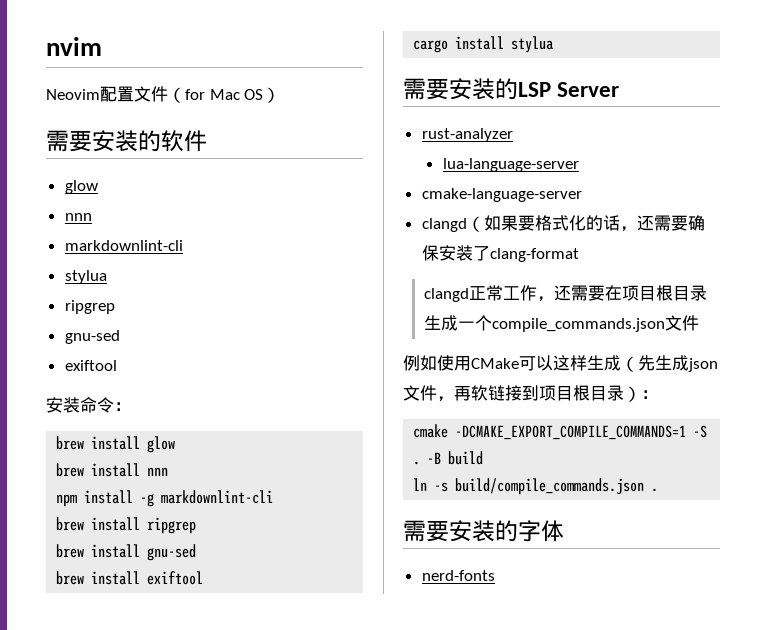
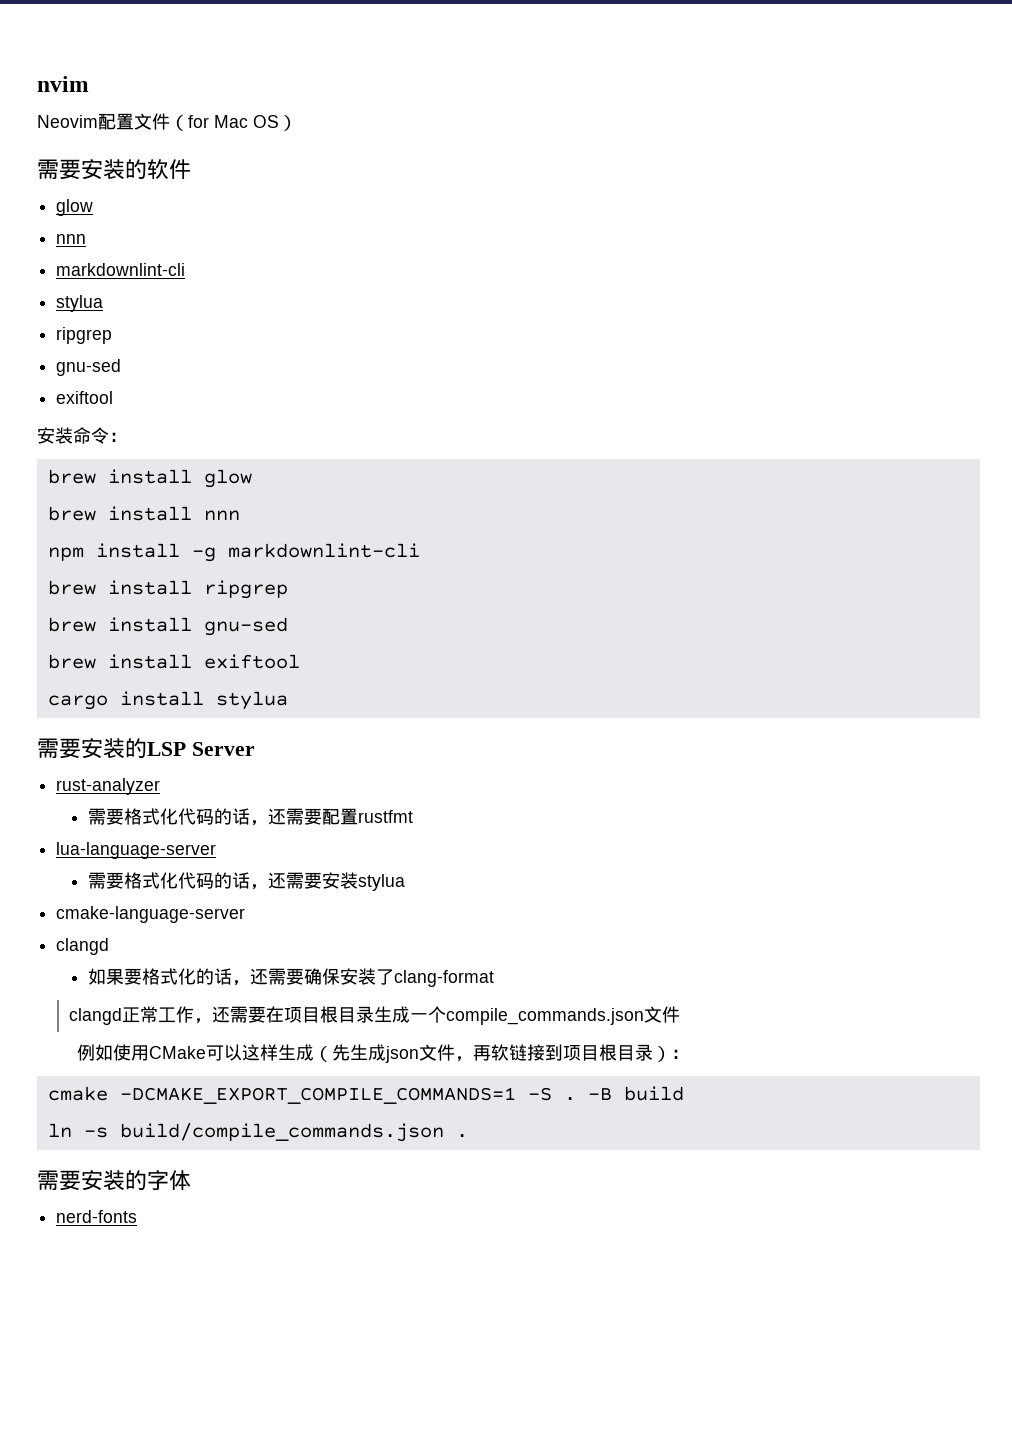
+ 需要格式化代码的话，还需要配置rustfmt
  lua-language-server
+ 需要格式化代码的话，还需要安装stylua
  cmake-language-server
- clangd（如果要格式化的话，还需要确保安装了clang-format
+ clangd
+ 如果要格式化的话，还需要确保安装了clang-format

